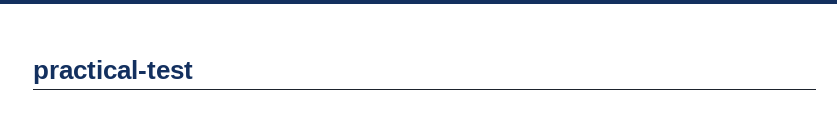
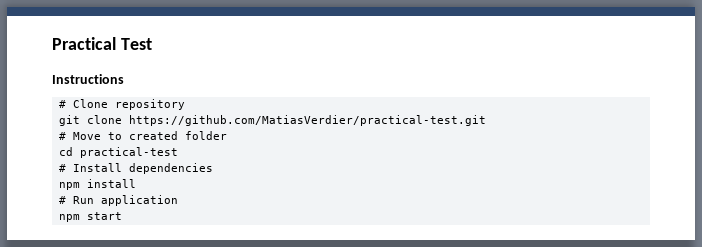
- practical-test
+ Practical Test
+ Instructions
+ # Clone repository
+ git clone https://github.com/MatiasVerdier/practical-test.git
+ # Move to created folder
+ cd practical-test
+ # Install dependencies
+ npm install
+ # Run application
+ npm start

